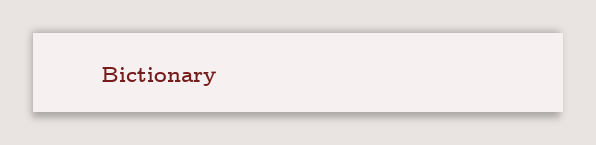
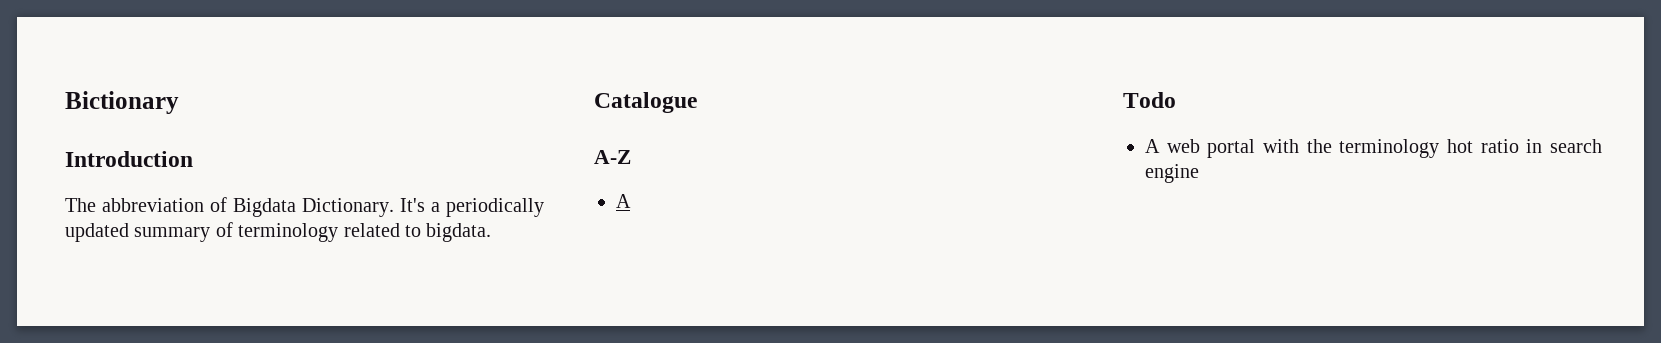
+ Introduction
+ The abbreviation of Bigdata Dictionary. It's a periodically updated summary of terminology related to bigdata.
+ Catalogue
+ A-Z
+ A
+ Todo
+ A web portal with the terminology hot ratio in search engine

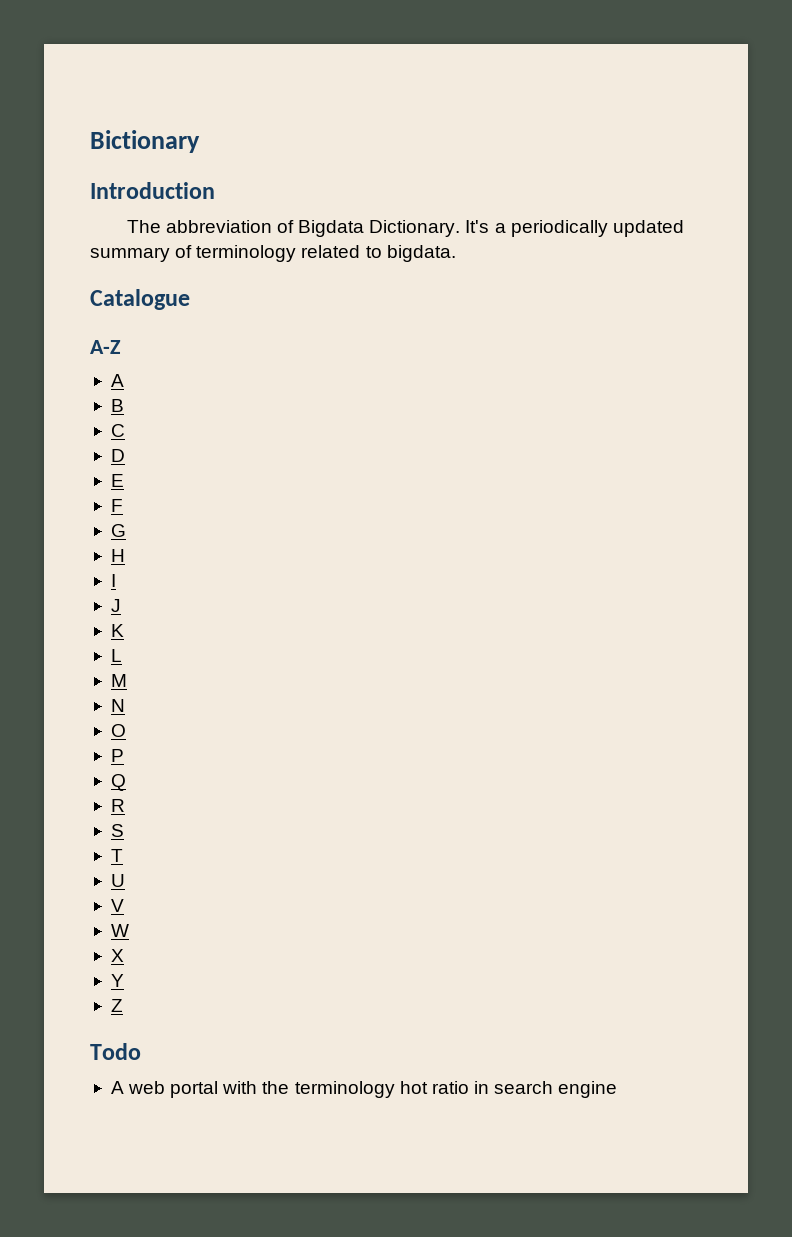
+ B
+ C
+ D
+ E
+ F
+ G
+ H
+ I
+ J
+ K
+ L
+ M
+ N
+ O
+ P
+ Q
+ R
+ S
+ T
+ U
+ V
+ W
+ X
+ Y
+ Z

